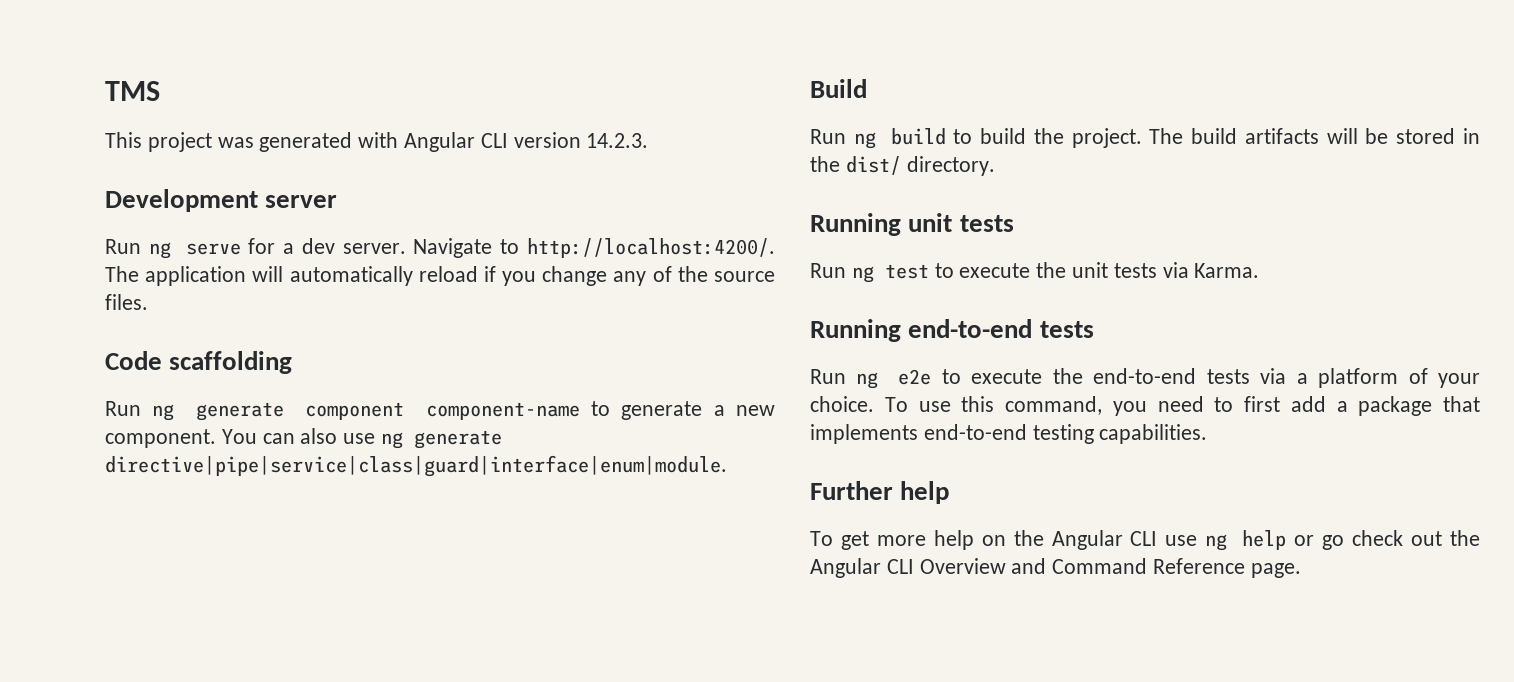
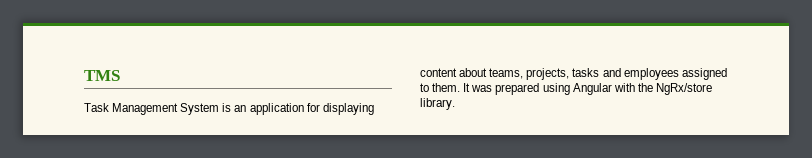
- This project was generated with Angular CLI version 14.2.3.
- Development server
- Run ng serve for a dev server. Navigate to http://localhost:4200/. The application will automatically reload if you change any of the source files.
- Code scaffolding
- Run ng generate component component-name to generate a new component. You can also use ng generate directive|pipe|service|class|guard|interface|enum|module.
- Build
- Run ng build to build the project. The build artifacts will be stored in the dist/ directory.
- Running unit tests
- Run ng test to execute the unit tests via Karma.
- Running end-to-end tests
- Run ng e2e to execute the end-to-end tests via a platform of your choice. To use this command, you need to first add a package that implements end-to-end testing capabilities.
- Further help
- To get more help on the Angular CLI use ng help or go check out the Angular CLI Overview and Command Reference page.
+ Task Management System is an application for displaying content about teams, projects, tasks and employees assigned to them. It was prepared using Angular with the NgRx/store library.

